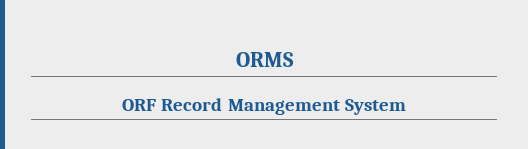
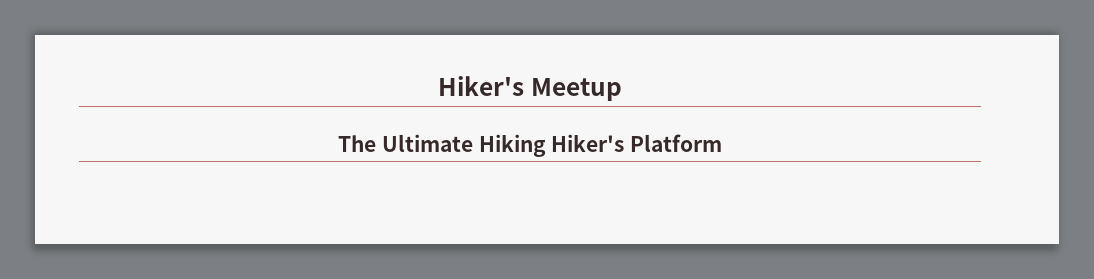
- ORMS
- ORF Record Management System
+ Hiker's Meetup
+ The Ultimate Hiking Hiker's Platform

